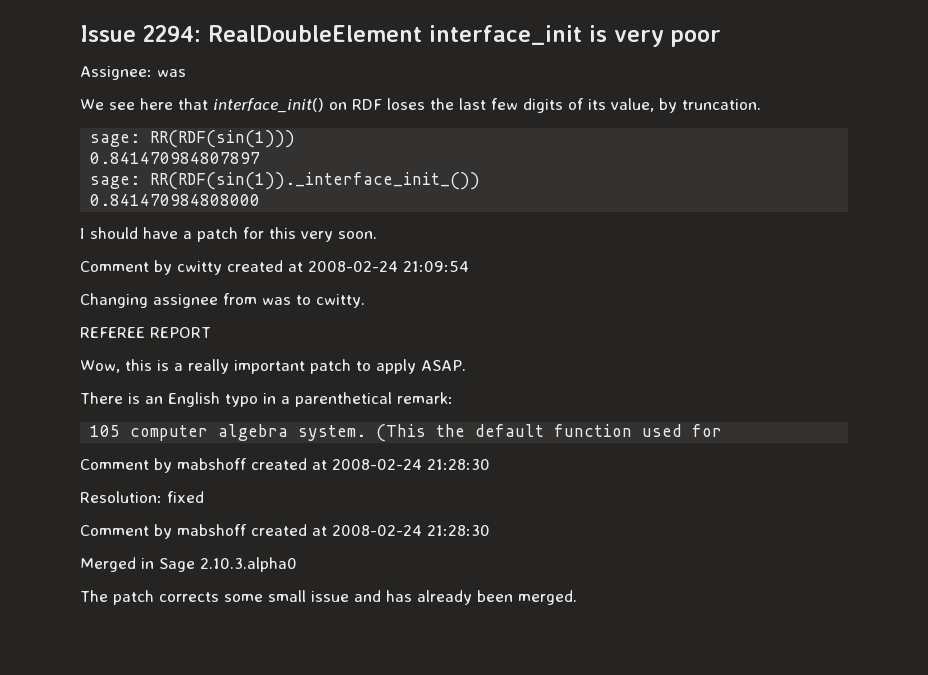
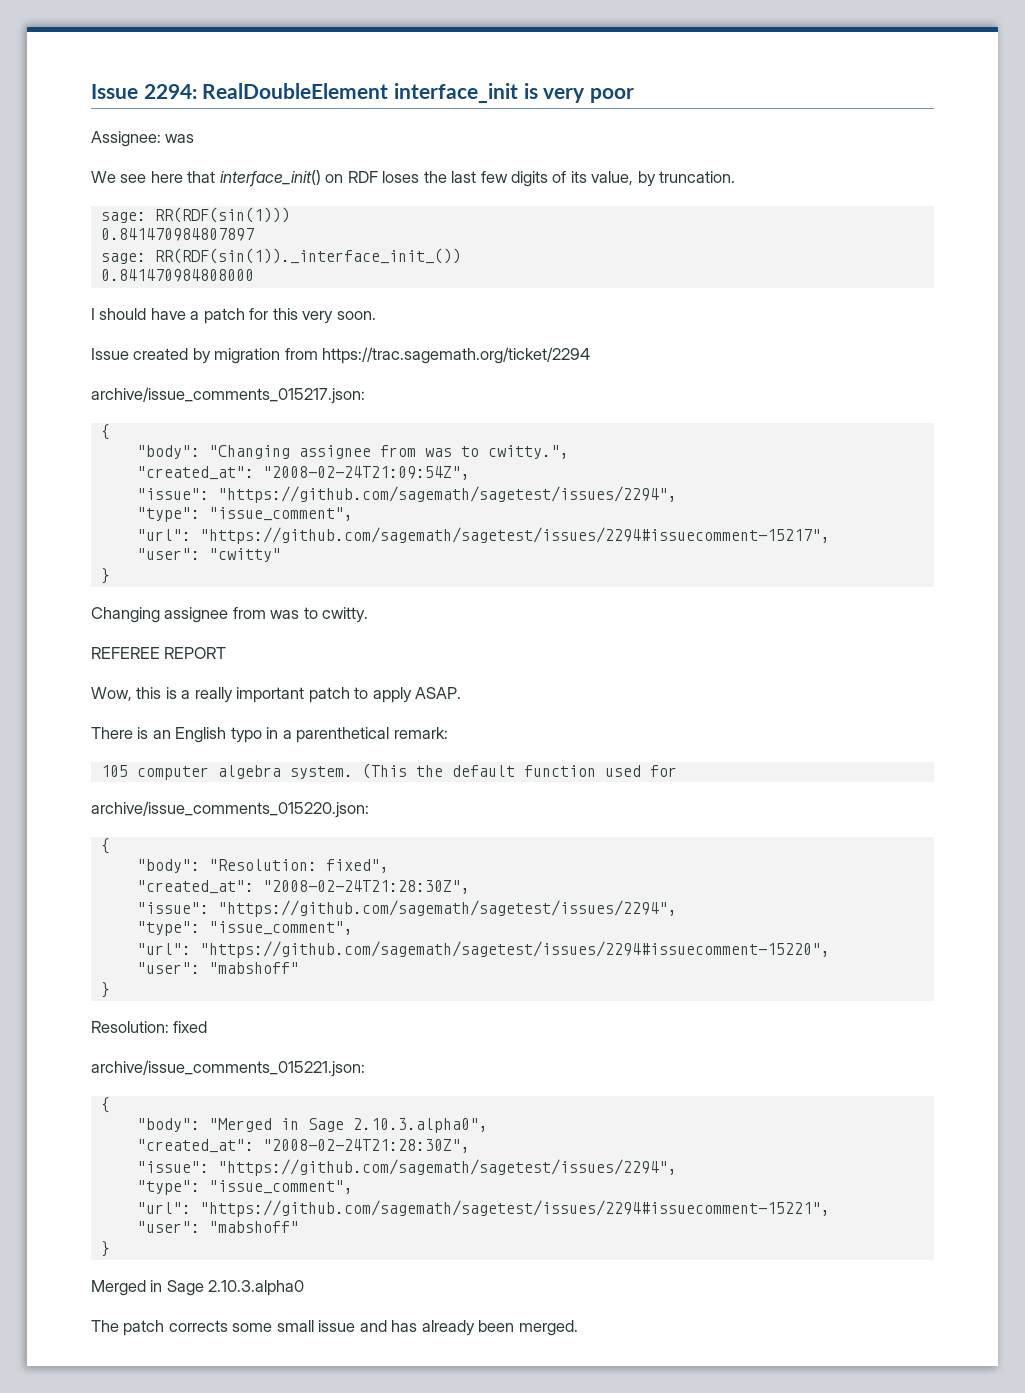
- Comment by cwitty created at 2008-02-24 21:09:54
+ Issue created by migration from https://trac.sagemath.org/ticket/2294
+ archive/issue_comments_015217.json:
+ {
+ "body": "Changing assignee from was to cwitty.",
+ "created_at": "2008-02-24T21:09:54Z",
+ "issue": "https://github.com/sagemath/sagetest/issues/2294",
+ "type": "issue_comment",
+ "url": "https://github.com/sagemath/sagetest/issues/2294#issuecomment-15217",
+ "user": "cwitty"
+ }
  (This the default function used for
- Comment by mabshoff created at 2008-02-24 21:28:30
+ archive/issue_comments_015220.json:
+ {
+ "body": "Resolution: fixed",
+ "created_at": "2008-02-24T21:28:30Z",
+ "issue": "https://github.com/sagemath/sagetest/issues/2294",
+ "type": "issue_comment",
+ "url": "https://github.com/sagemath/sagetest/issues/2294#issuecomment-15220",
+ "user": "mabshoff"
+ }
  Resolution: fixed
- Comment by mabshoff created at 2008-02-24 21:28:30
+ archive/issue_comments_015221.json:
+ {
+ "body": "Merged in Sage 2.10.3.alpha0",
+ "created_at": "2008-02-24T21:28:30Z",
+ "issue": "https://github.com/sagemath/sagetest/issues/2294",
+ "type": "issue_comment",
+ "url": "https://github.com/sagemath/sagetest/issues/2294#issuecomment-15221",
+ "user": "mabshoff"
+ }

